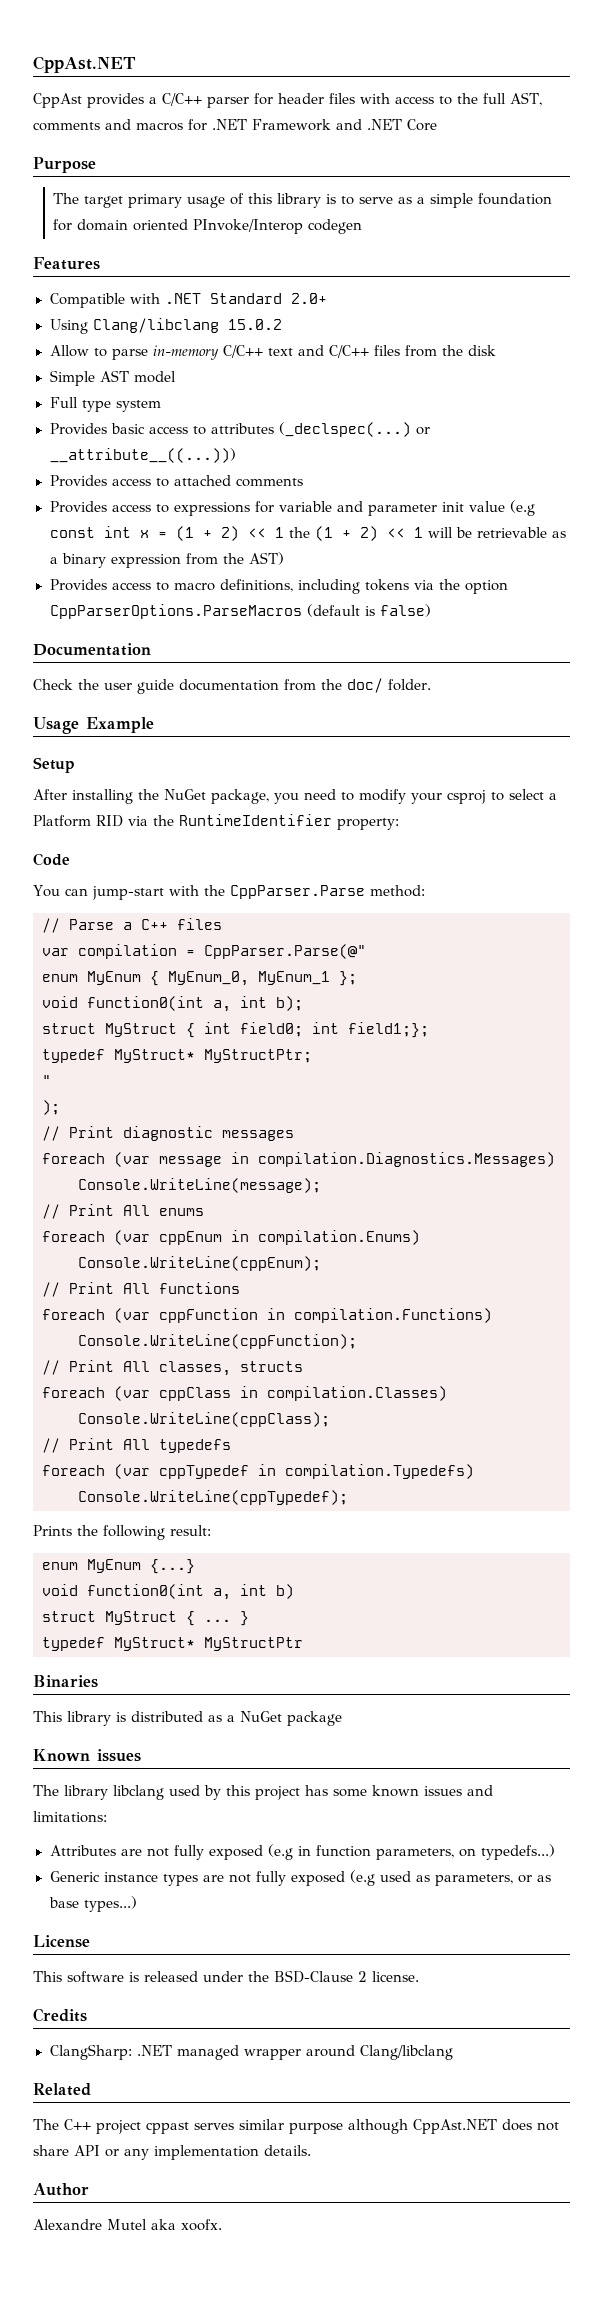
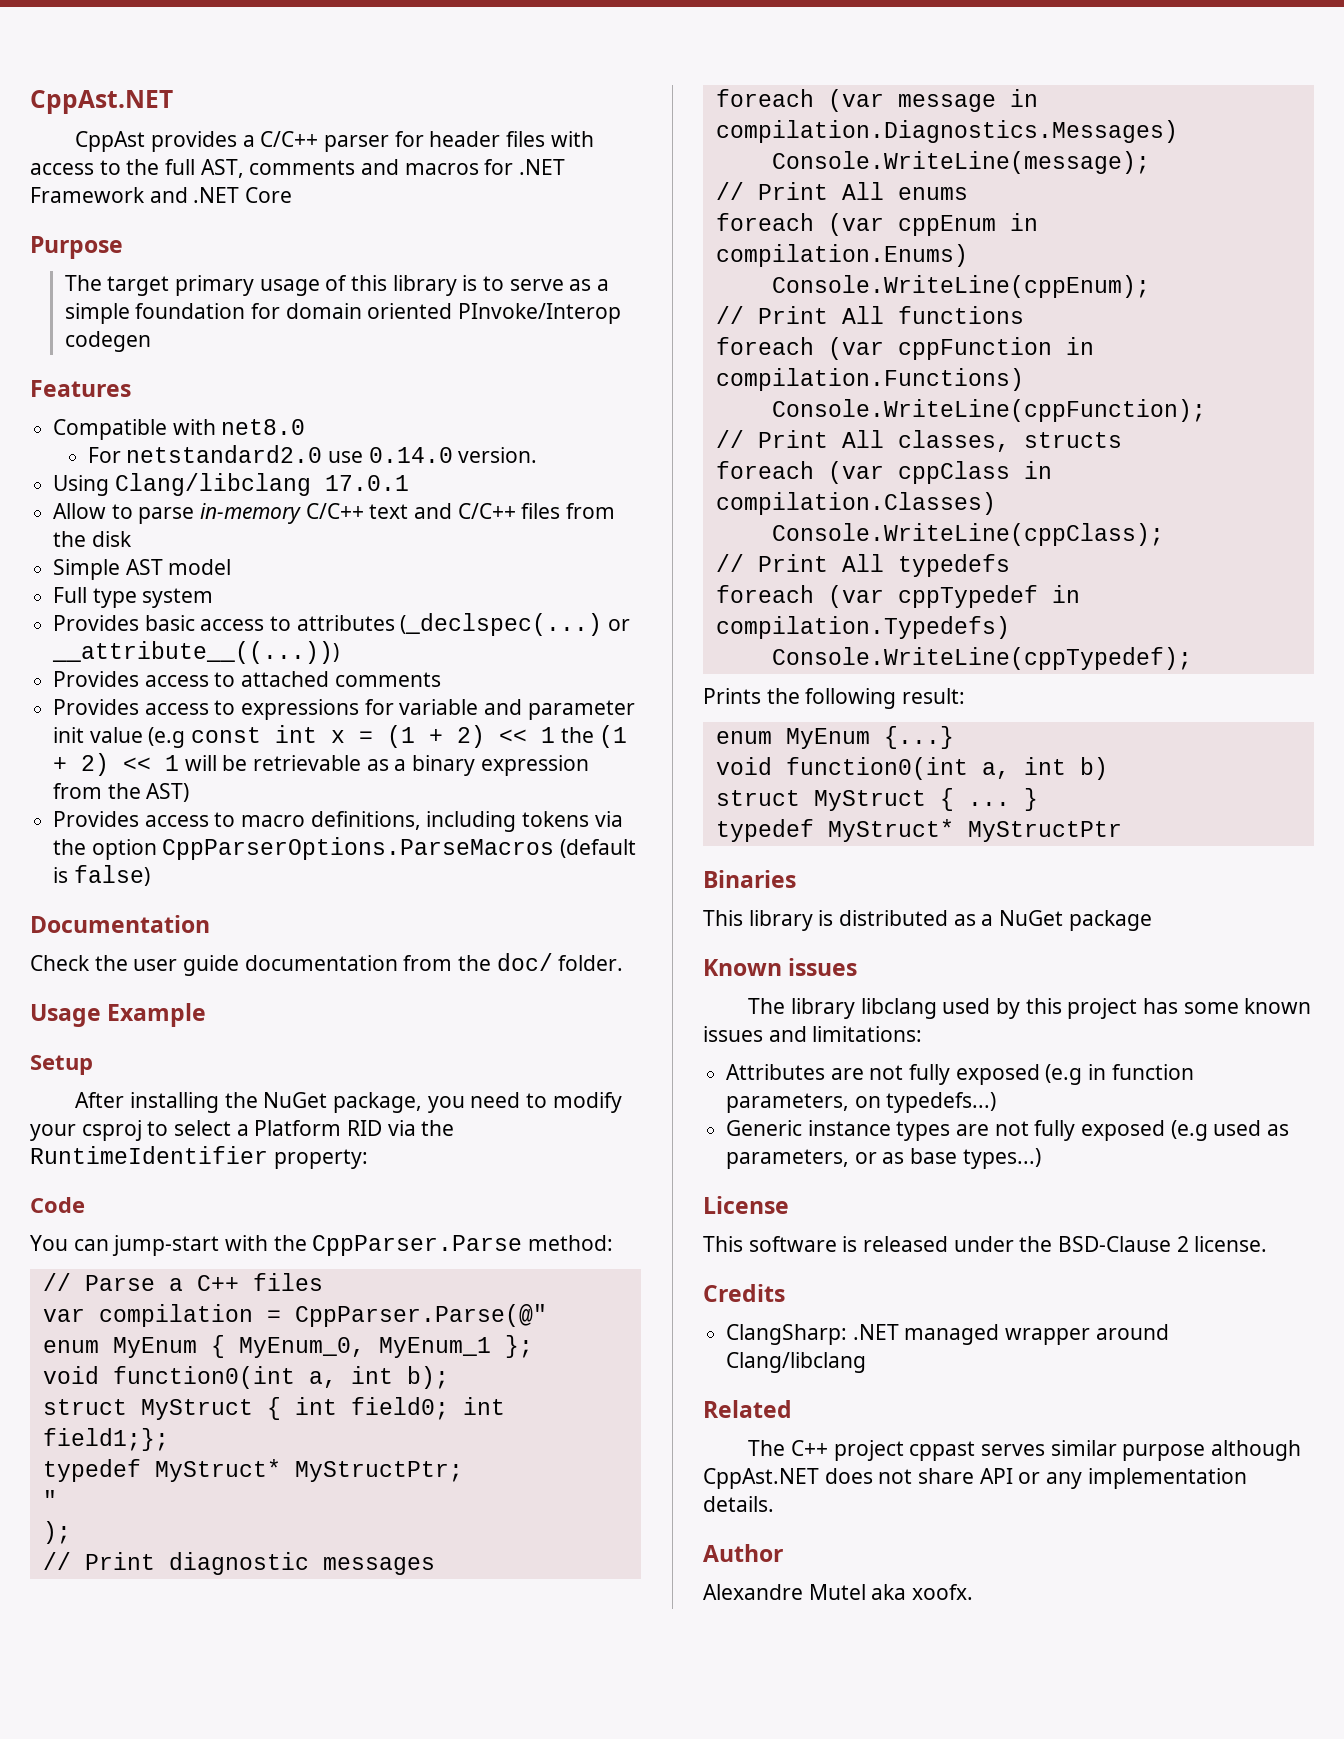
- Compatible with .NET Standard 2.0+
+ Compatible with net8.0
+ For netstandard2.0 use 0.14.0 version.
- Using Clang/libclang 15.0.2
+ Using Clang/libclang 17.0.1

